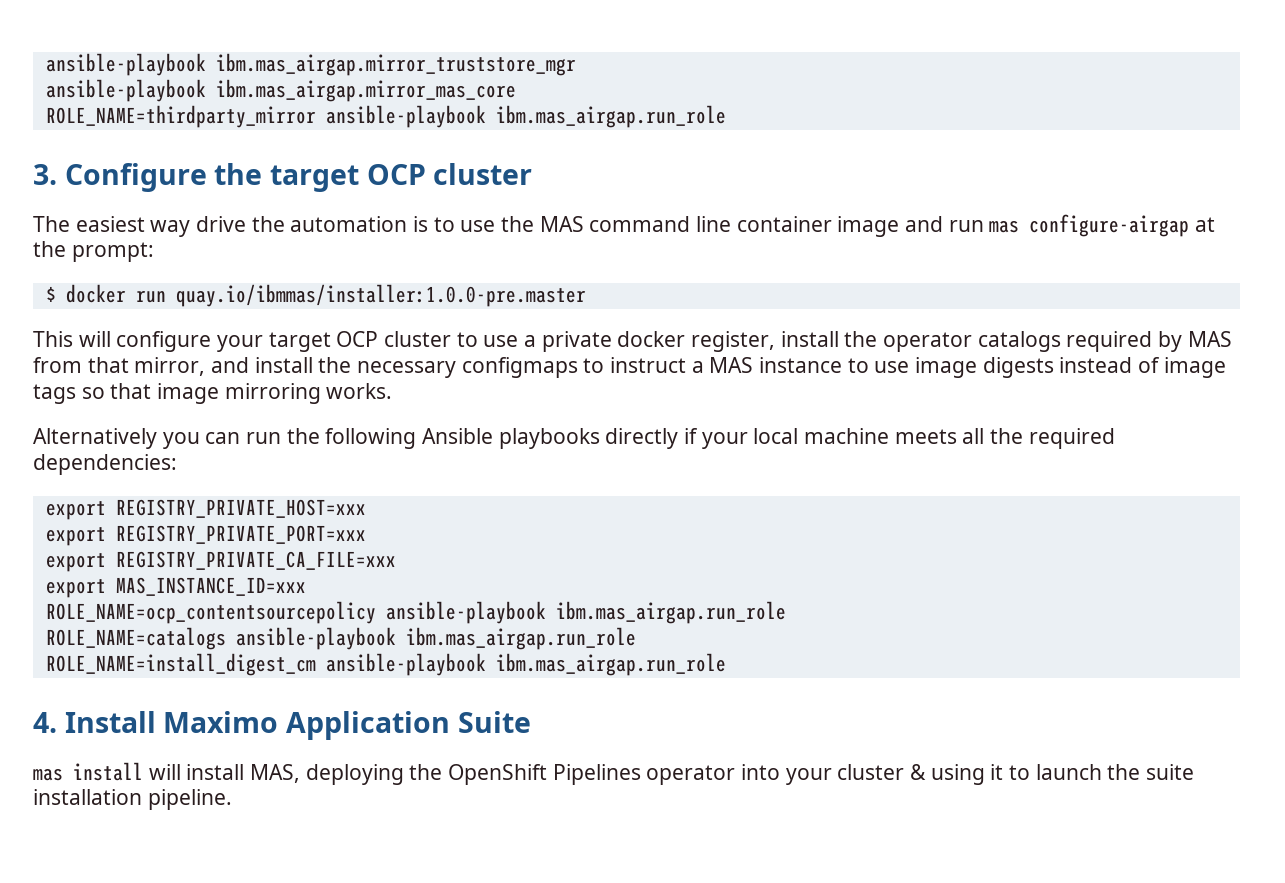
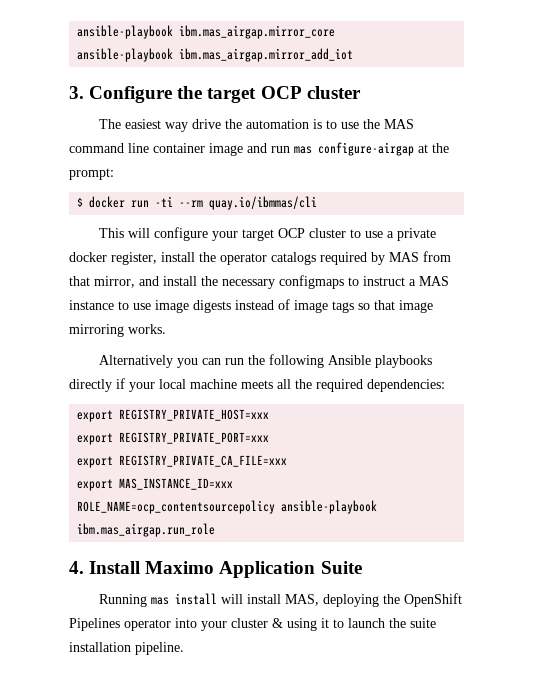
- ansible-playbook ibm.mas_airgap.mirror_truststore_mgr
- ansible-playbook ibm.mas_airgap.mirror_mas_core
- ROLE_NAME=thirdparty_mirror ansible-playbook ibm.mas_airgap.run_role
+ ansible-playbook ibm.mas_airgap.mirror_core
+ ansible-playbook ibm.mas_airgap.mirror_add_iot
- $ docker run quay.io/ibmmas/installer:1.0.0-pre.master
+ $ docker run -ti --rm quay.io/ibmmas/cli
- ROLE_NAME=catalogs ansible-playbook ibm.mas_airgap.run_role
- ROLE_NAME=install_digest_cm ansible-playbook ibm.mas_airgap.run_role
- mas install will install MAS, deploying the OpenShift Pipelines operator into your cluster & using it to launch the suite installation pipeline.
+ Running mas install will install MAS, deploying the OpenShift Pipelines operator into your cluster & using it to launch the suite installation pipeline.

